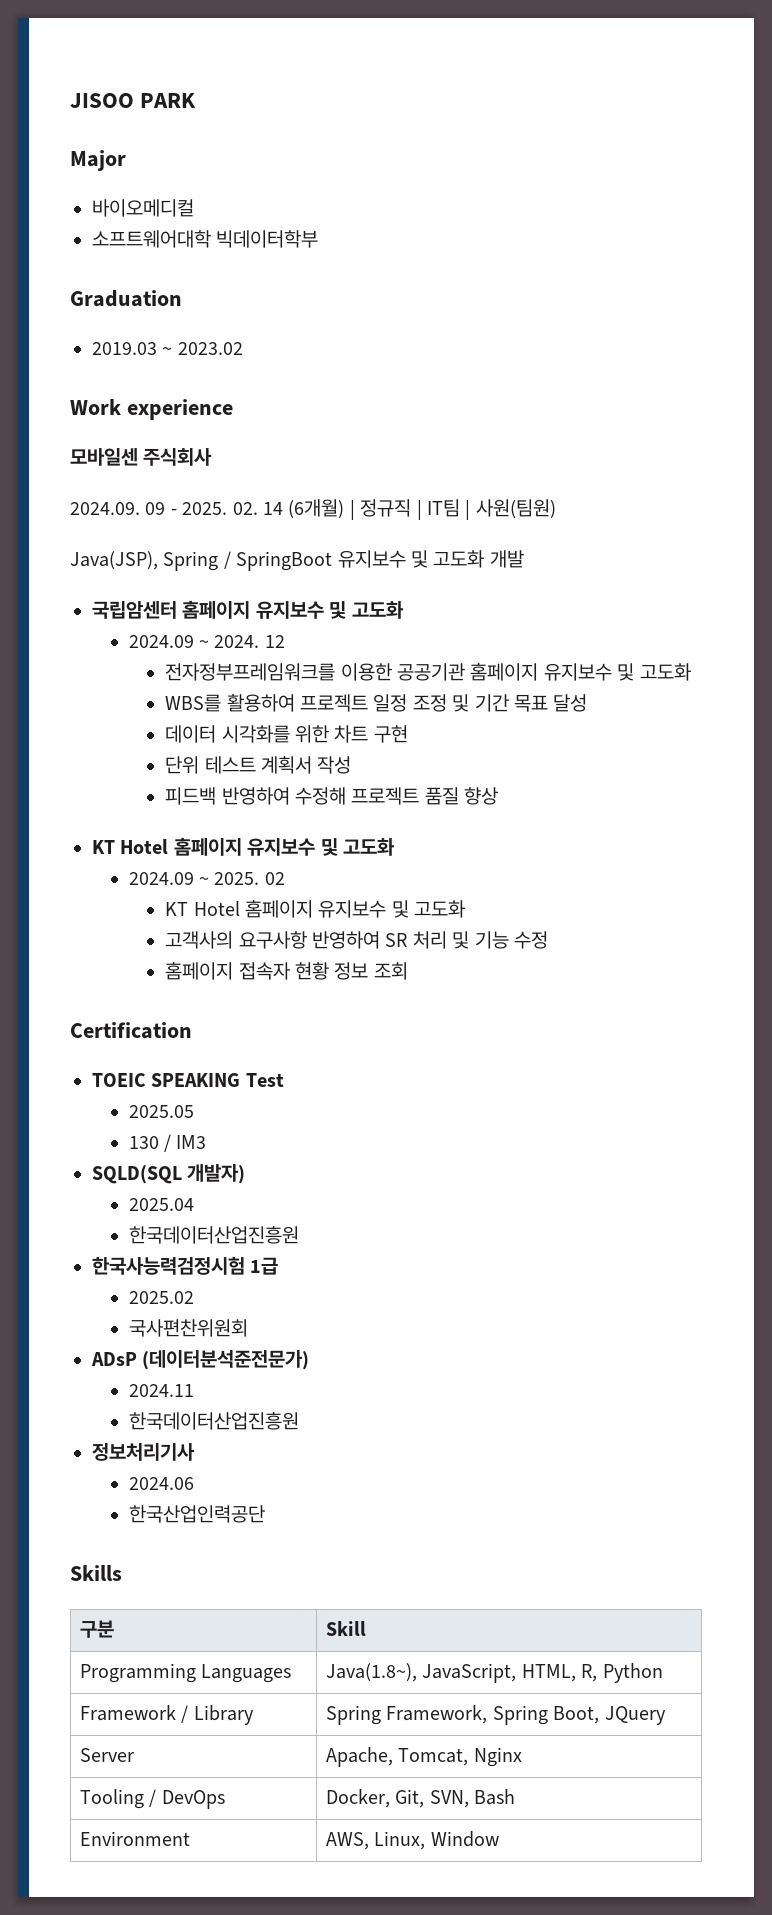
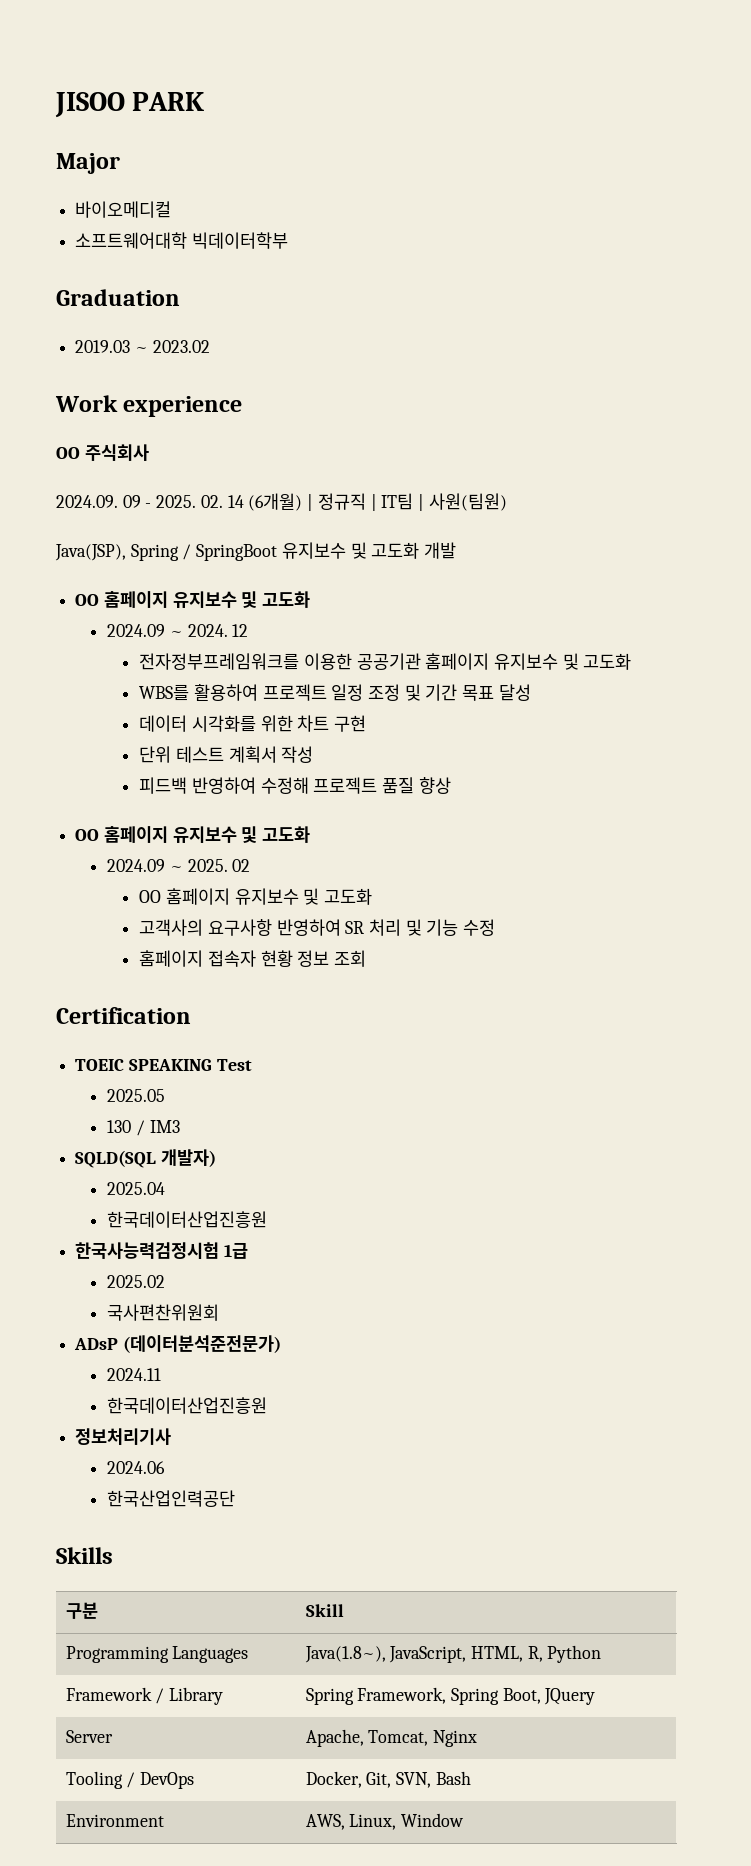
- 모바일센 주식회사
+ OO 주식회사
  Java(JSP), Spring / SpringBoot 유지보수 및 고도화 개발
- 국립암센터 홈페이지 유지보수 및 고도화
+ OO 홈페이지 유지보수 및 고도화
  피드백 반영하여 수정해 프로젝트 품질 향상
- KT Hotel 홈페이지 유지보수 및 고도화
+ OO 홈페이지 유지보수 및 고도화
  02
- KT Hotel 홈페이지 유지보수 및 고도화
+ OO 홈페이지 유지보수 및 고도화

